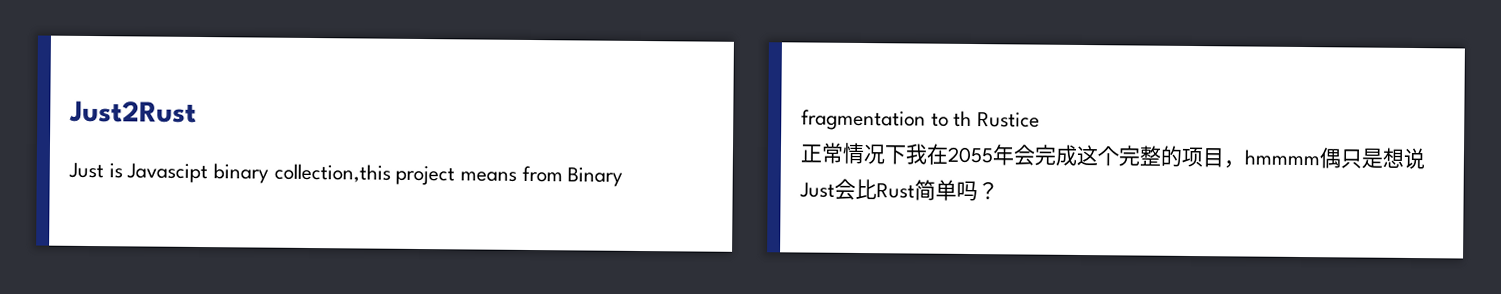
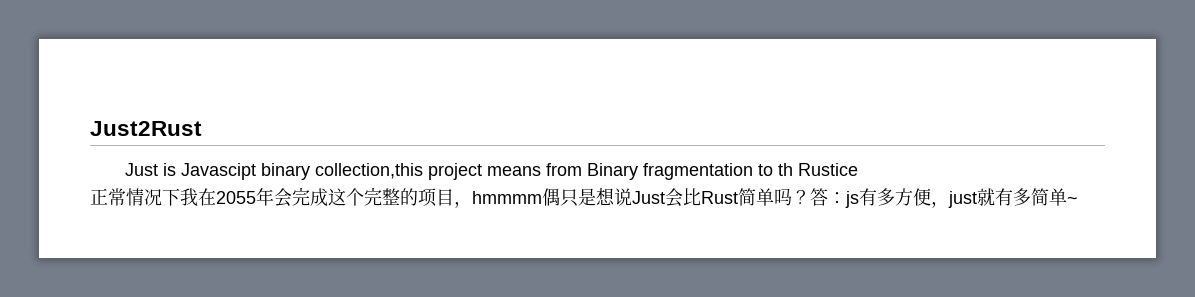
+ 答：js有多方便，just就有多简单~

